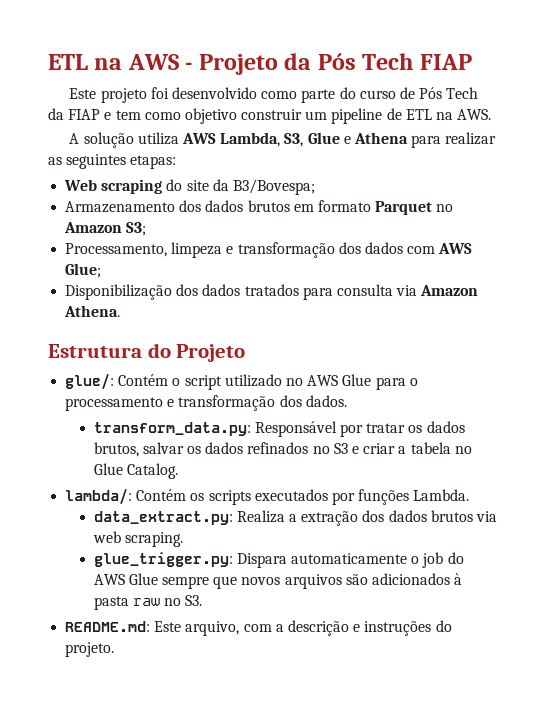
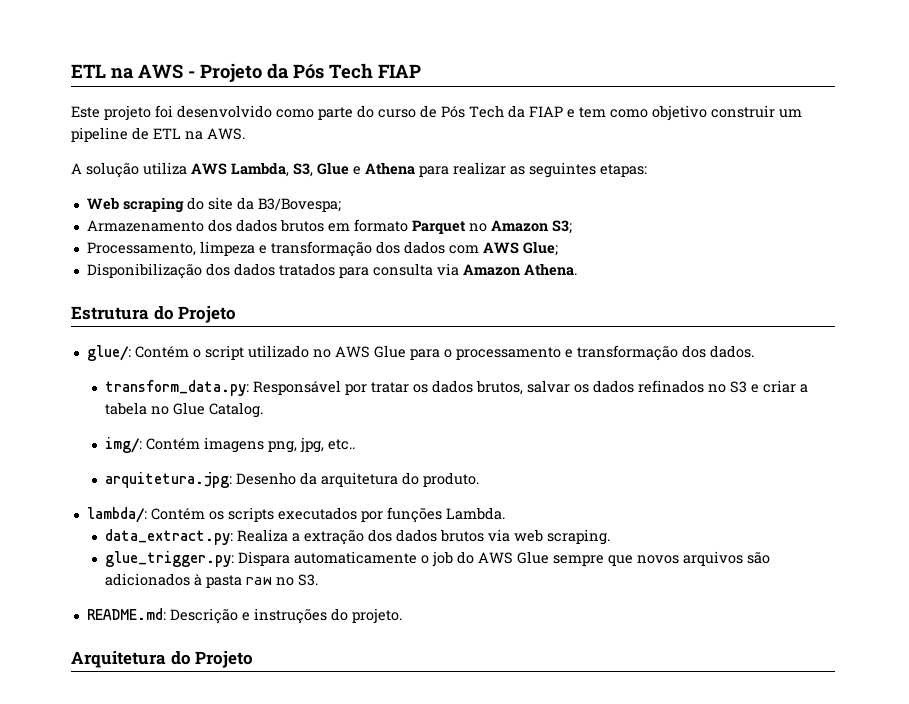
+ img/: Contém imagens png, jpg, etc..
+ arquitetura.jpg: Desenho da arquitetura do produto.
- README.md: Este arquivo, com a descrição e instruções do projeto.
+ README.md: Descrição e instruções do projeto.
+ Arquitetura do Projeto

